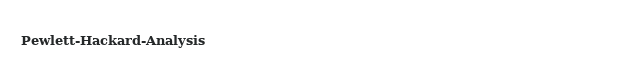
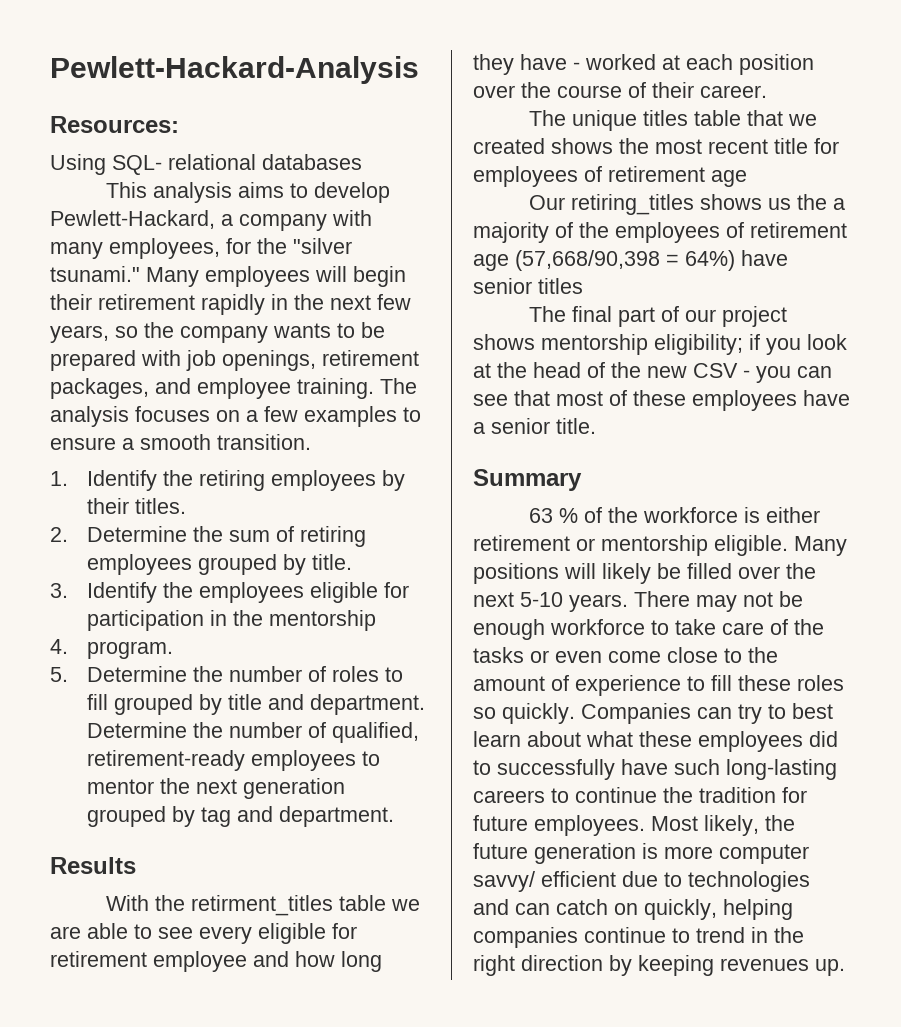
+ Resources:
+ Using SQL- relational databases
+ This analysis aims to develop Pewlett-Hackard, a company with many employees, for the "silver tsunami." Many employees will begin their retirement rapidly in the next few years, so the company wants to be prepared with job openings, retirement packages, and employee training. The analysis focuses on a few examples to ensure a smooth transition.
+ 1. Identify the retiring employees by their titles.
+ 2. Determine the sum of retiring employees grouped by title.
+ 3. Identify the employees eligible for participation in the mentorship
+ 4. program.
+ 5. Determine the number of roles to fill grouped by title and department. Determine the number of qualified, retirement-ready employees to mentor the next generation grouped by tag and department.
+ Results
+ With the retirment_titles table we are able to see every eligible for retirement employee and how long they have - worked at each position over the course of their career.
+ The unique titles table that we created shows the most recent title for employees of retirement age
+ Our retiring_titles shows us the a majority of the employees of retirement age (57,668/90,398 = 64%) have senior titles
+ The final part of our project shows mentorship eligibility; if you look at the head of the new CSV - you can see that most of these employees have a senior title.
+ Summary
+ 63 % of the workforce is either retirement or mentorship eligible. Many positions will likely be filled over the next 5-10 years. There may not be enough workforce to take care of the tasks or even come close to the amount of experience to fill these roles so quickly. Companies can try to best learn about what these employees did to successfully have such long-lasting careers to continue the tradition for future employees. Most likely, the future generation is more computer savvy/ efficient due to technologies and can catch on quickly, helping companies continue to trend in the right direction by keeping revenues up.

